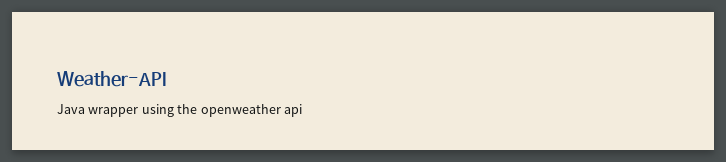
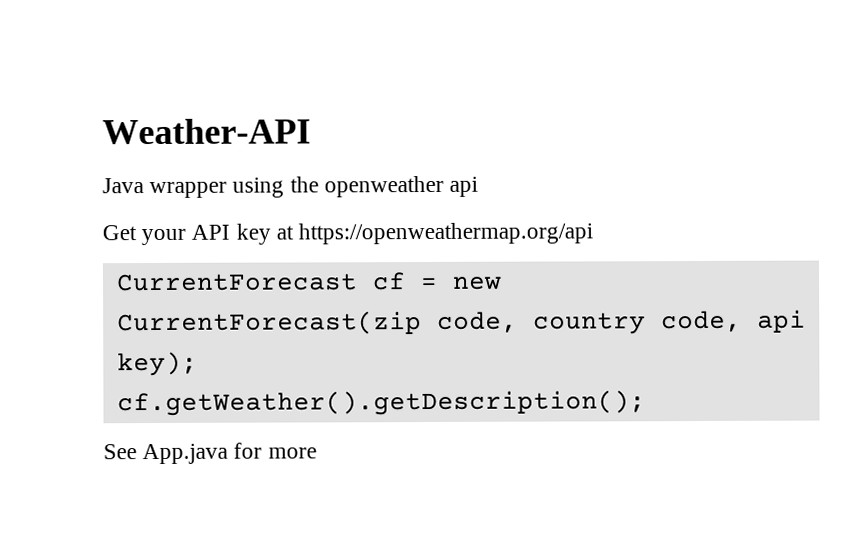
+ Get your API key at https://openweathermap.org/api
+ CurrentForecast cf = new CurrentForecast(zip code, country code, api key);
+ cf.getWeather().getDescription();
+ See App.java for more

